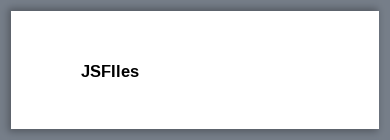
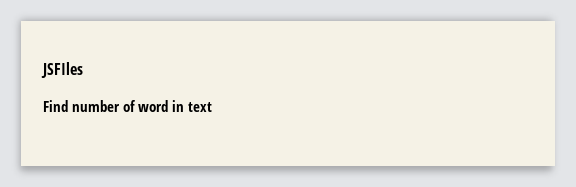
+ Find number of word in text

